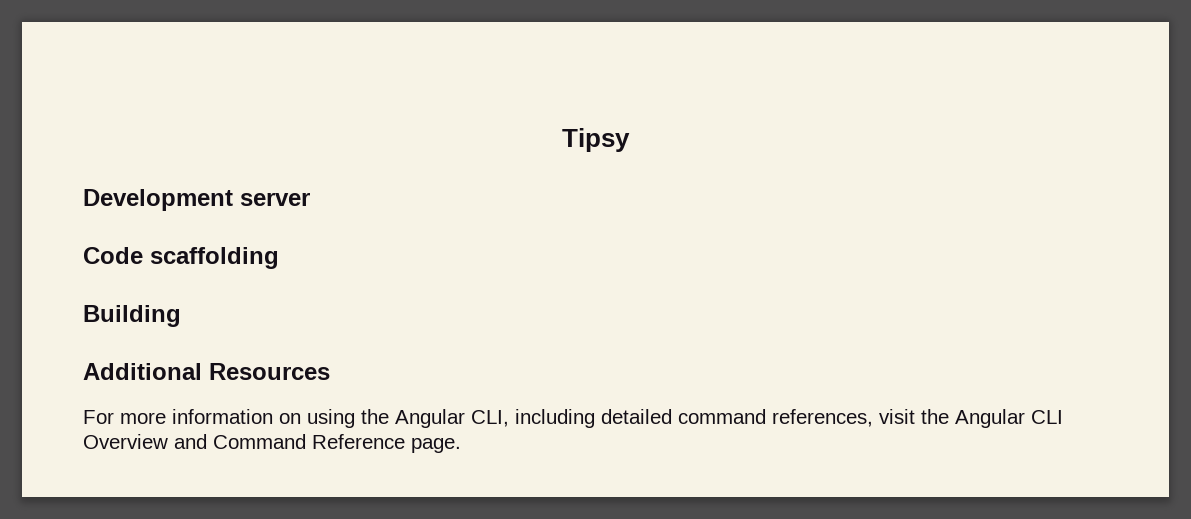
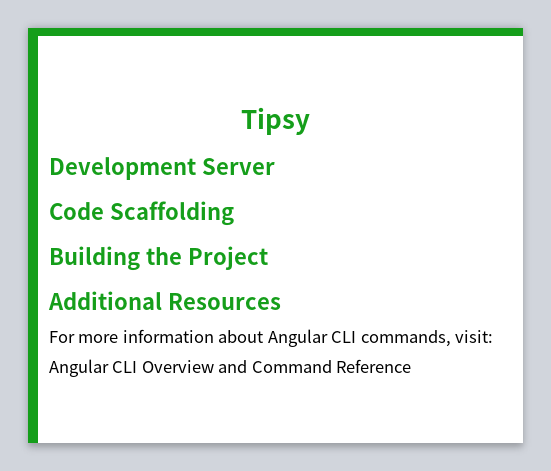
- Development server
+ Development Server
- Code scaffolding
+ Code Scaffolding
- Building
+ Building the Project
- For more information on using the Angular CLI, including detailed command references, visit the Angular CLI Overview and Command Reference page.
+ For more information about Angular CLI commands, visit:
+ Angular CLI Overview and Command Reference

